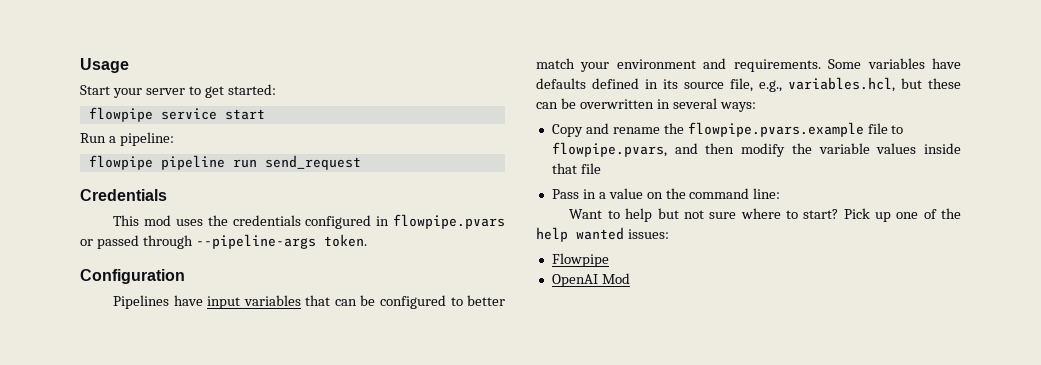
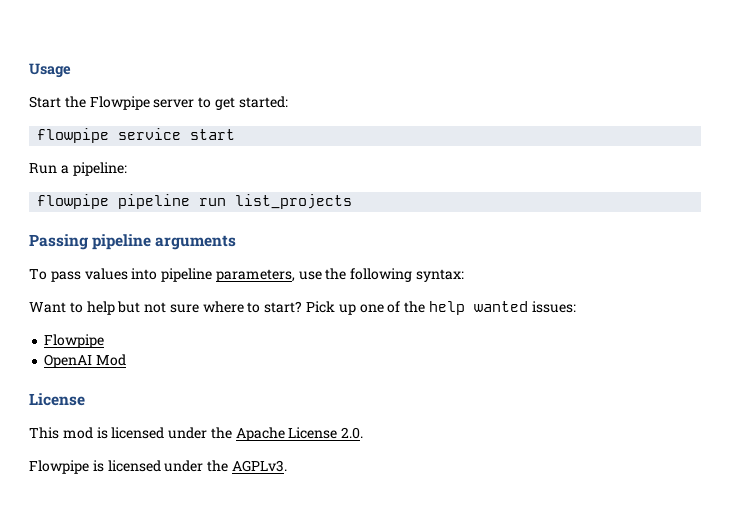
- Start your server to get started:
+ Start the Flowpipe server to get started:
- flowpipe pipeline run send_request
- Credentials
- This mod uses the credentials configured in flowpipe.pvars or passed through --pipeline-args token.
- Configuration
- Pipelines have input variables that can be configured to better match your environment and requirements. Some variables have defaults defined in its source file, e.g., variables.hcl, but these can be overwritten in several ways:
- Copy and rename the flowpipe.pvars.example file to flowpipe.pvars, and then modify the variable values inside that file
- Pass in a value on the command line:
+ flowpipe pipeline run list_projects
+ Passing pipeline arguments
+ To pass values into pipeline parameters, use the following syntax:
  OpenAI Mod
+ License
+ This mod is licensed under the Apache License 2.0.
+ Flowpipe is licensed under the AGPLv3.

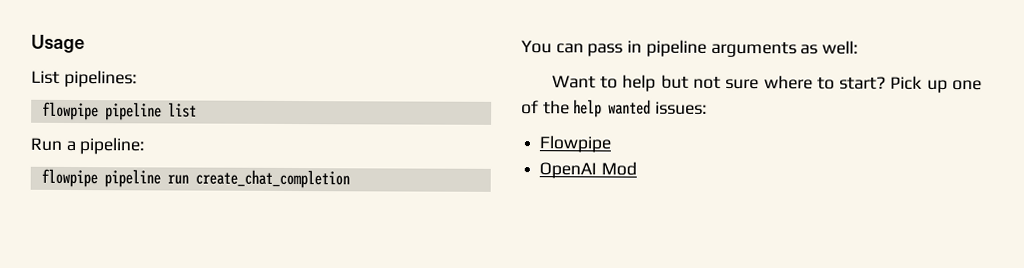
- Start the Flowpipe server to get started:
- flowpipe service start
+ List pipelines:
+ flowpipe pipeline list
- flowpipe pipeline run list_projects
- Passing pipeline arguments
- To pass values into pipeline parameters, use the following syntax:
+ flowpipe pipeline run create_chat_completion
+ You can pass in pipeline arguments as well:
  OpenAI Mod
- License
- This mod is licensed under the Apache License 2.0.
- Flowpipe is licensed under the AGPLv3.

